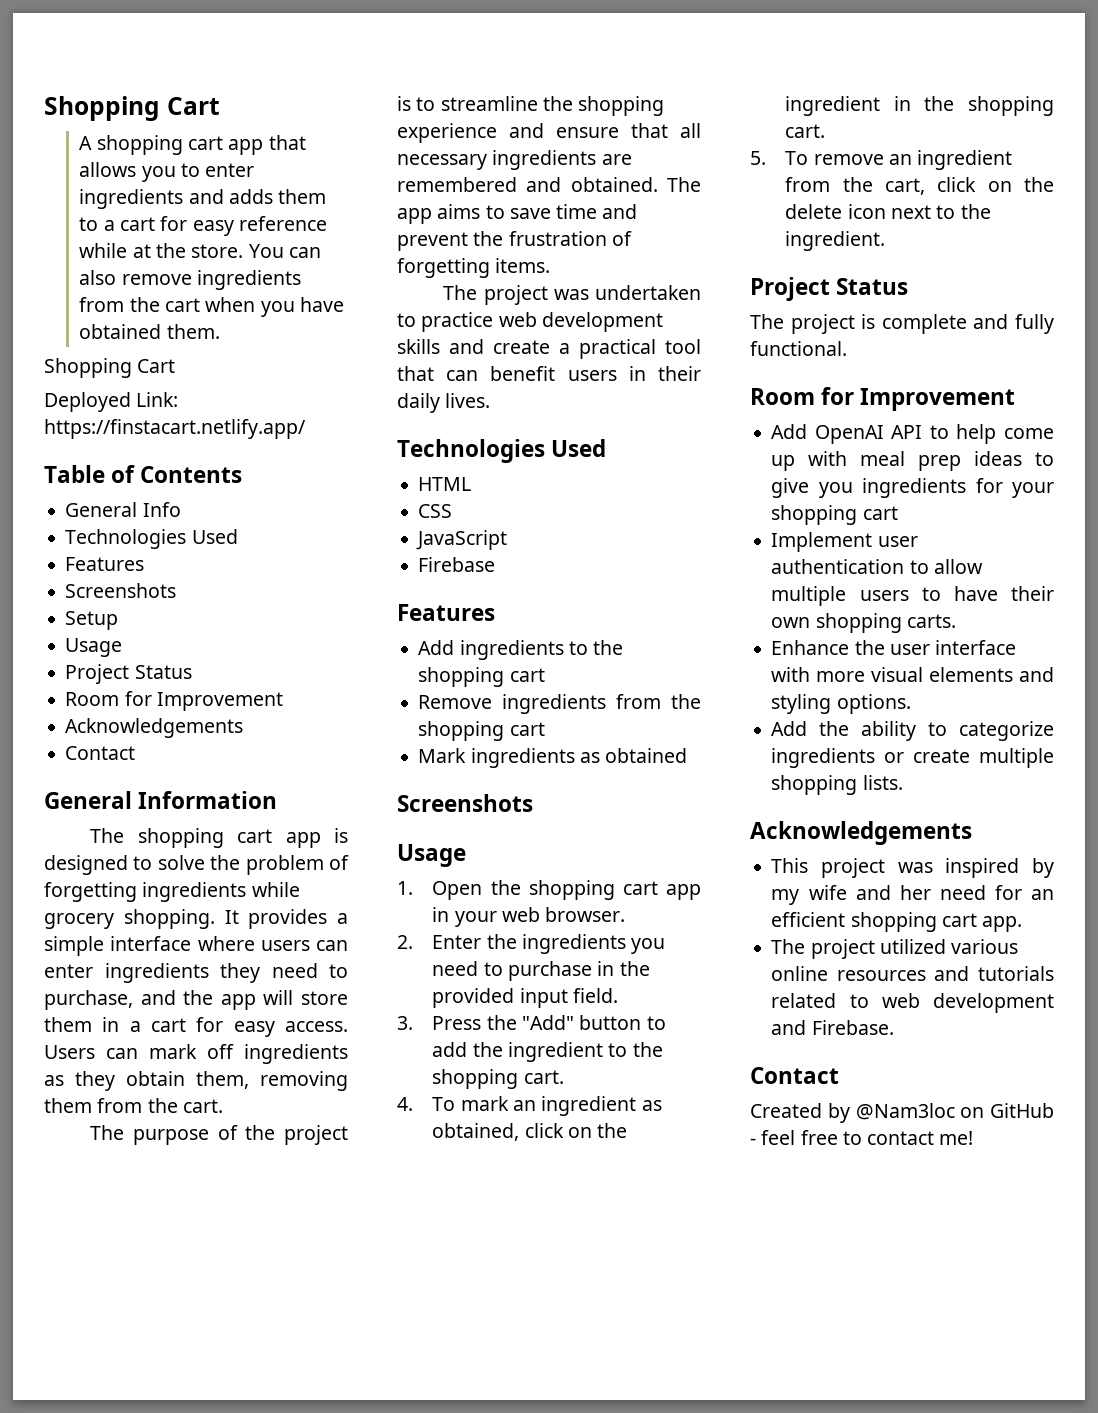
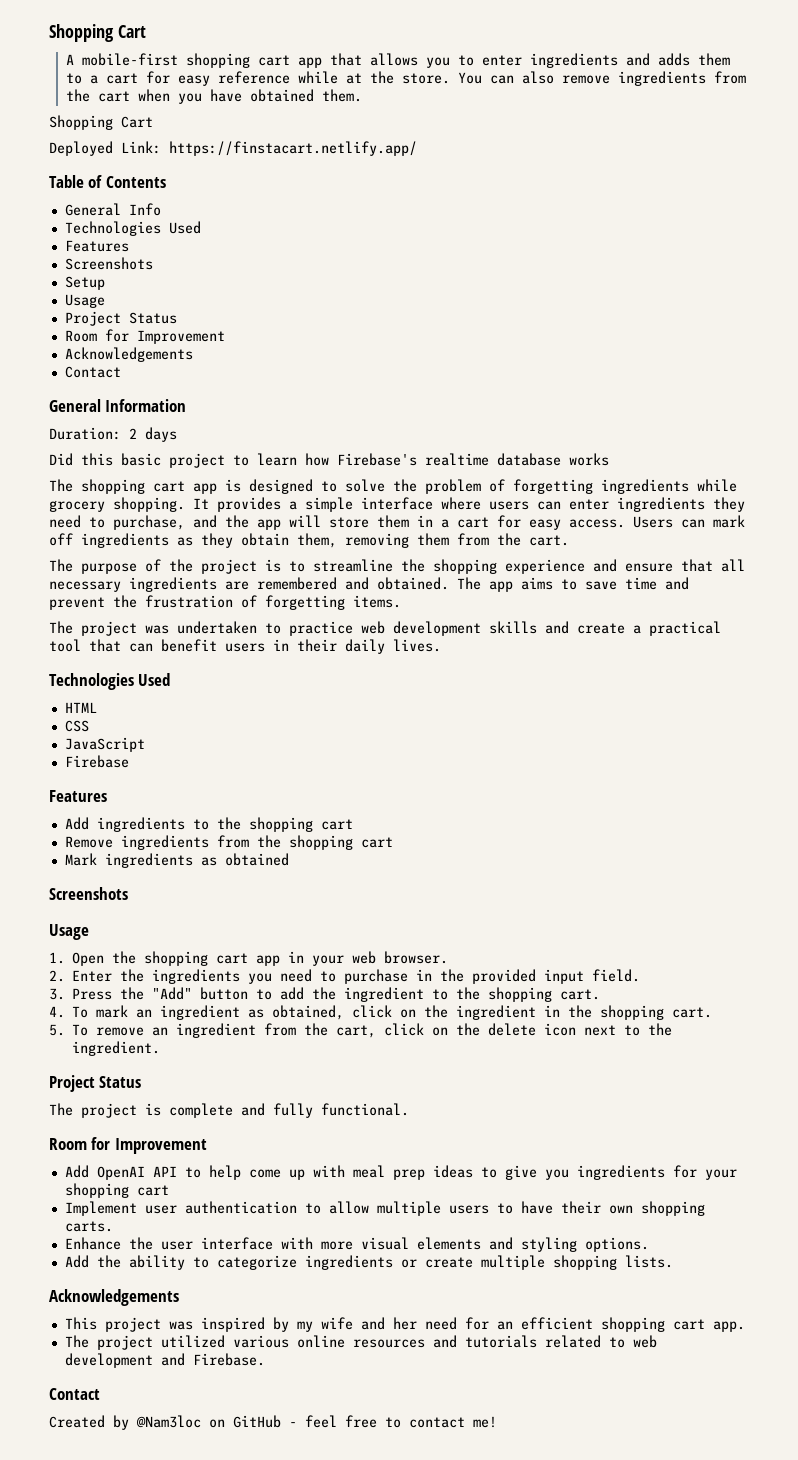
- A shopping cart app that allows you to enter ingredients and adds them to a cart for easy reference while at the store.
+ A mobile-first shopping cart app that allows you to enter ingredients and adds them to a cart for easy reference while at the store.
+ Duration: 2 days
+ Did this basic project to learn how Firebase's realtime database works

